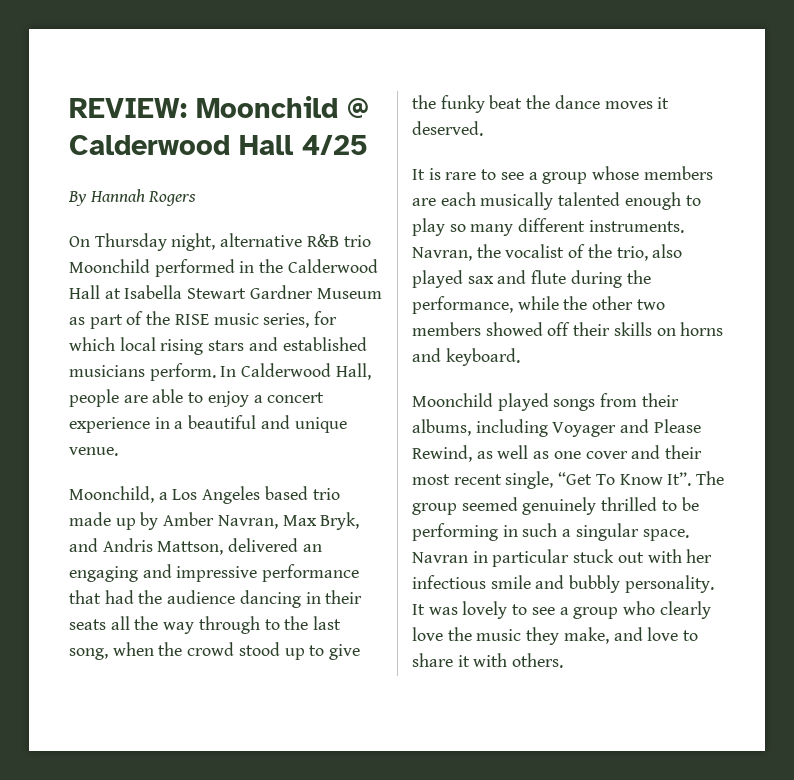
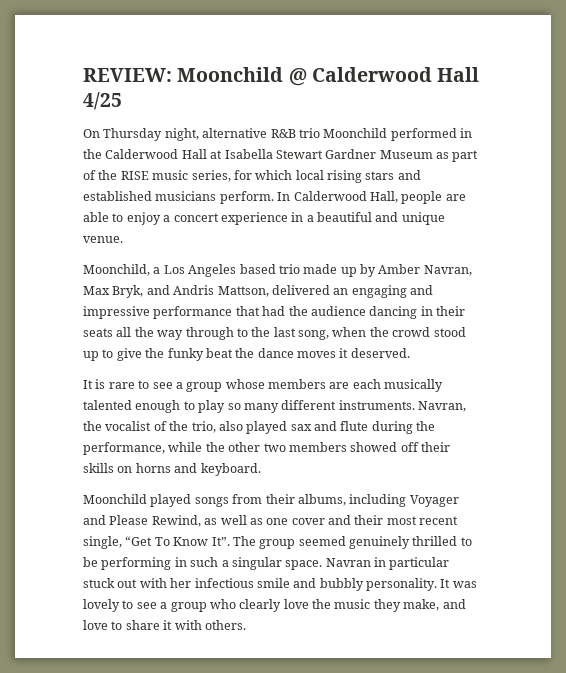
- By Hannah Rogers

